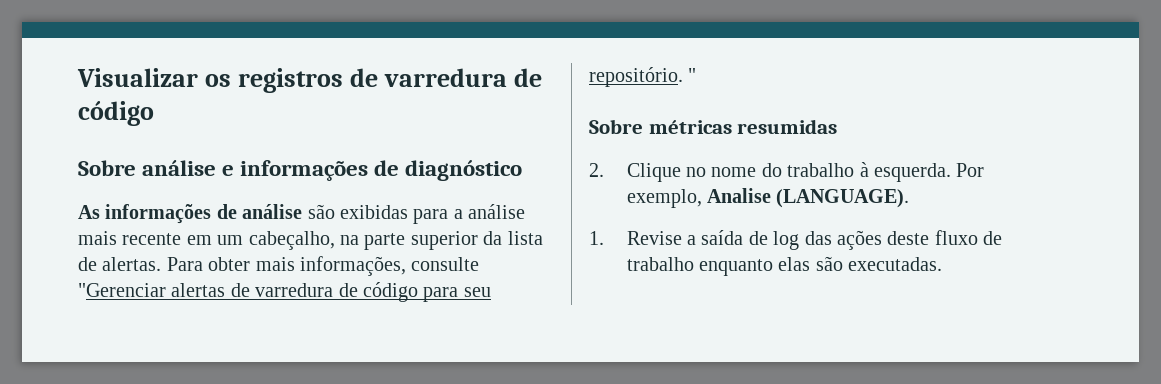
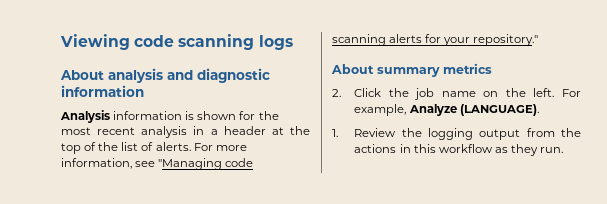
- Visualizar os registros de varredura de código
- Sobre análise e informações de diagnóstico
- As informações de análise são exibidas para a análise mais recente em um cabeçalho, na parte superior da lista de alertas. Para obter mais informações, consulte "Gerenciar alertas de varredura de código para seu repositório. "
- Sobre métricas resumidas
- 2. Clique no nome do trabalho à esquerda. Por exemplo, Analise (LANGUAGE).
- 1. Revise a saída de log das ações deste fluxo de trabalho enquanto elas são executadas.
+ Viewing code scanning logs
+ About analysis and diagnostic information
+ Analysis information is shown for the most recent analysis in a header at the top of the list of alerts. For more information, see "Managing code scanning alerts for your repository."
+ About summary metrics
+ 2. Click the job name on the left. For example, Analyze (LANGUAGE).
+ 1. Review the logging output from the actions in this workflow as they run.

